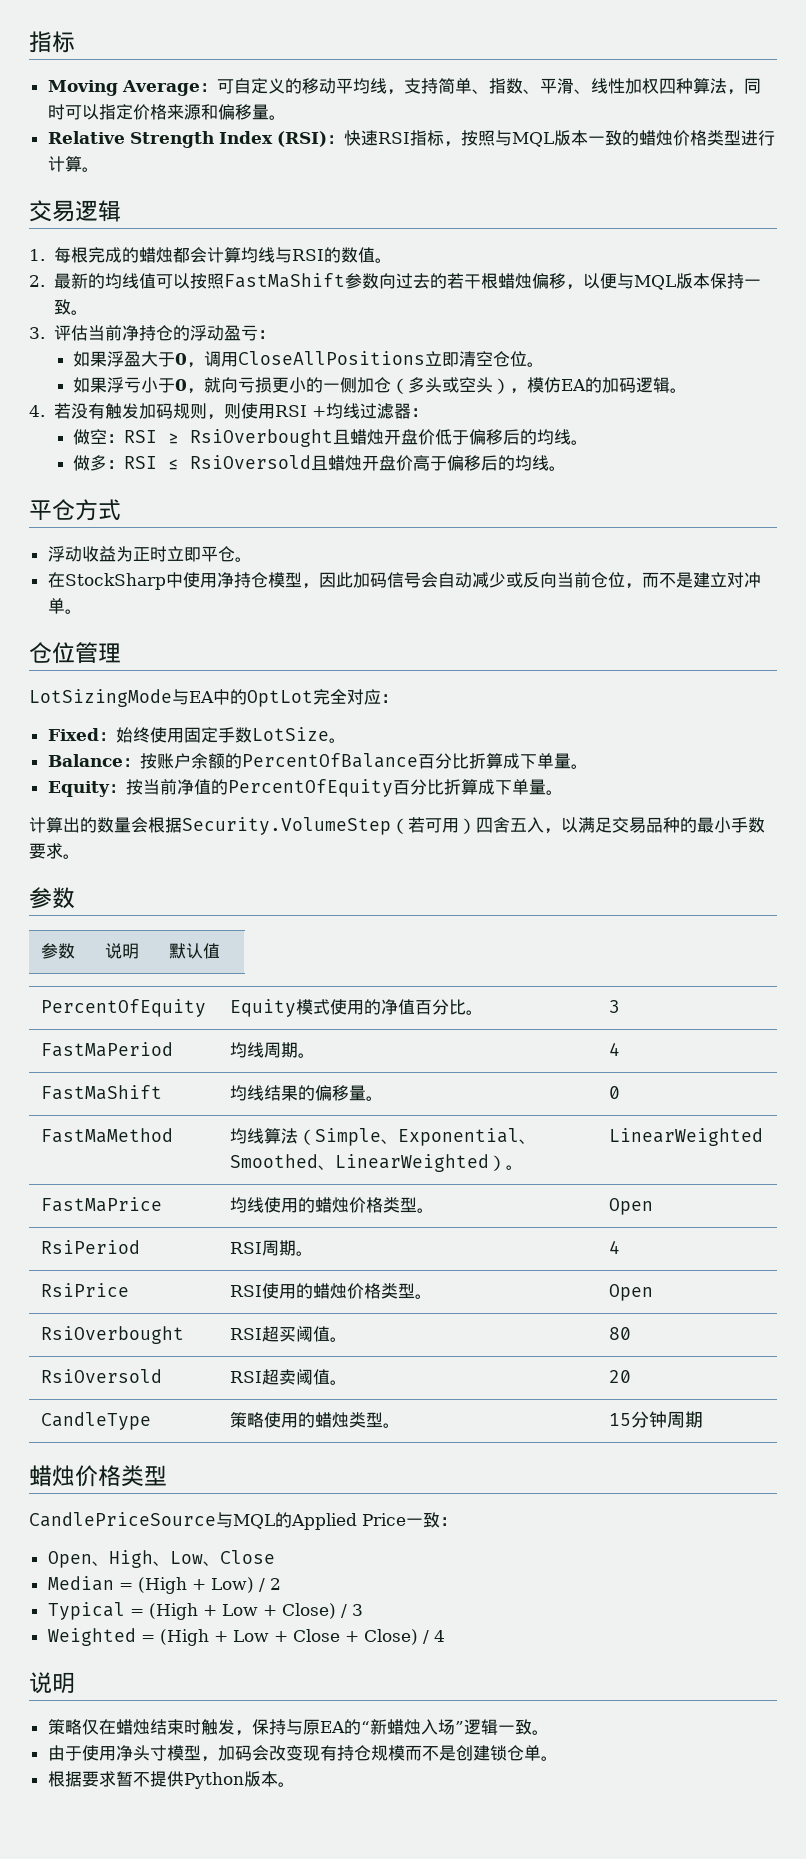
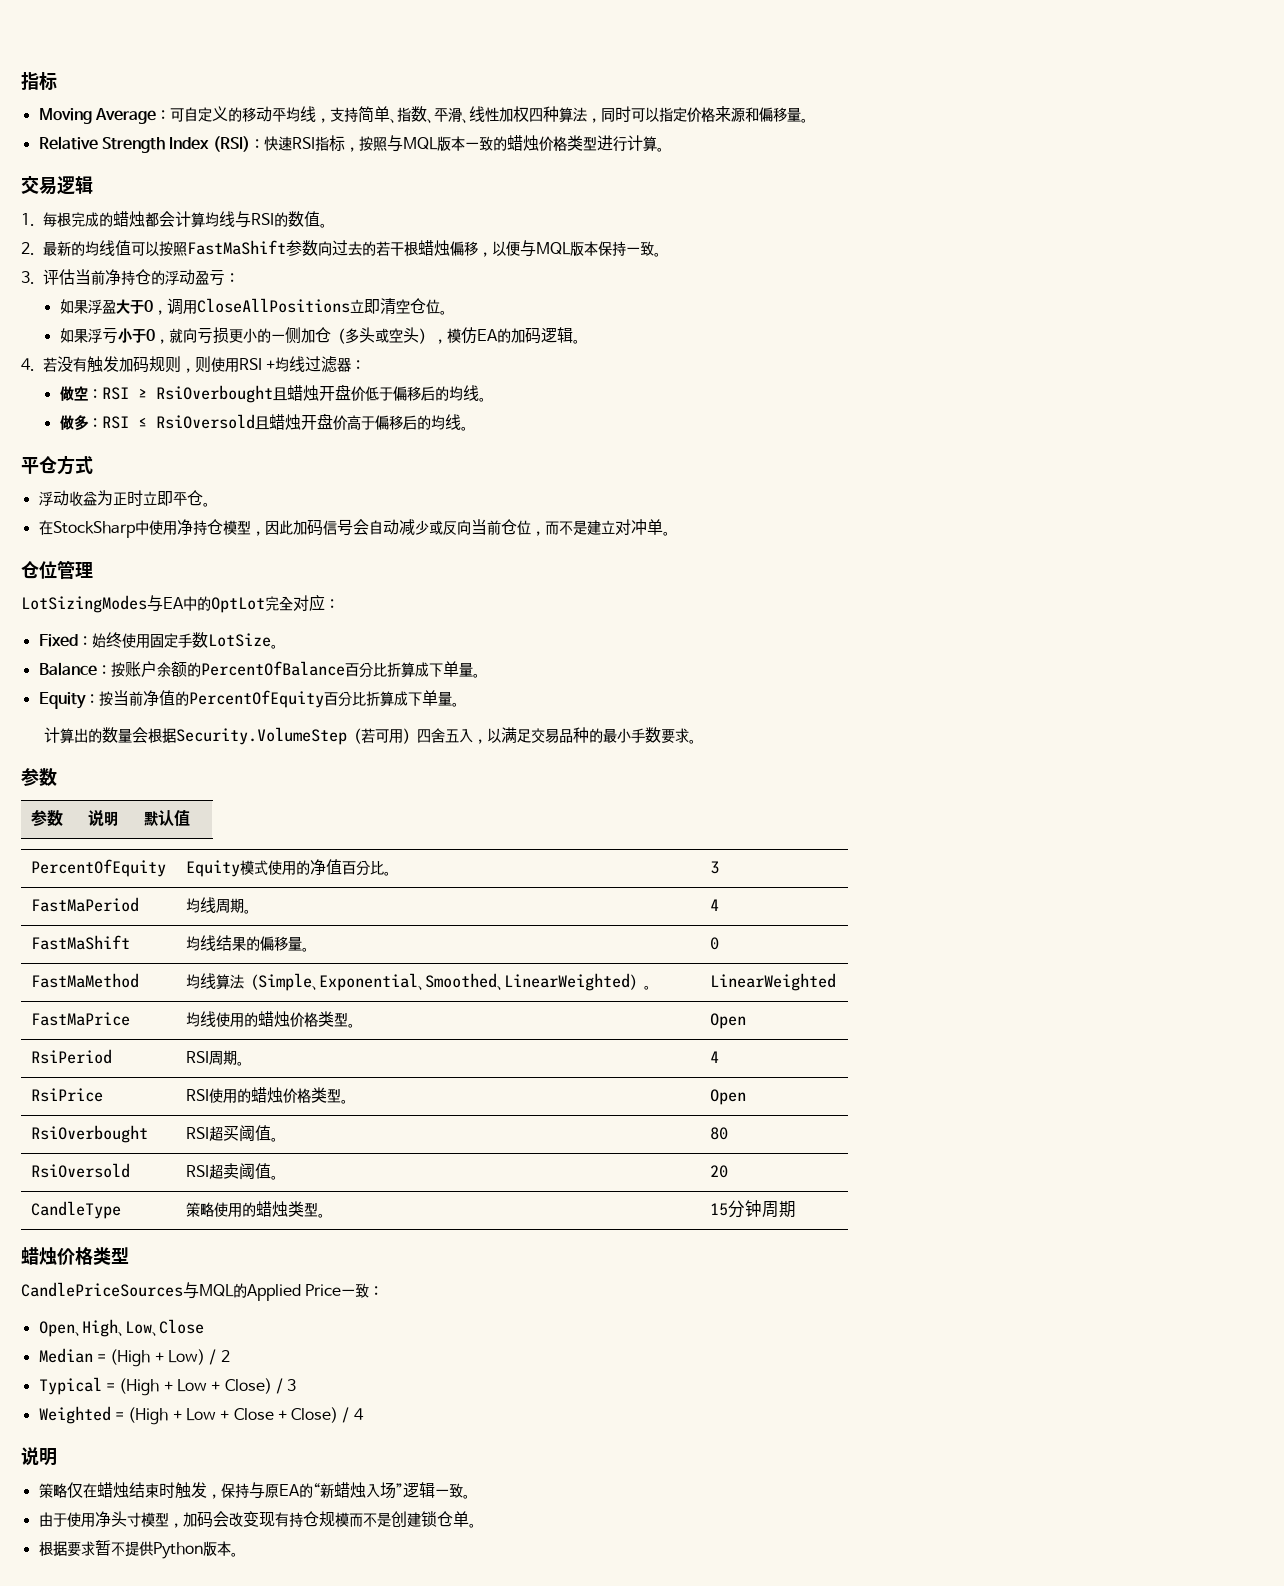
- LotSizingMode与EA中的OptLot完全对应：
+ LotSizingModes与EA中的OptLot完全对应：
- CandlePriceSource与MQL的Applied Price一致：
+ CandlePriceSources与MQL的Applied Price一致：

